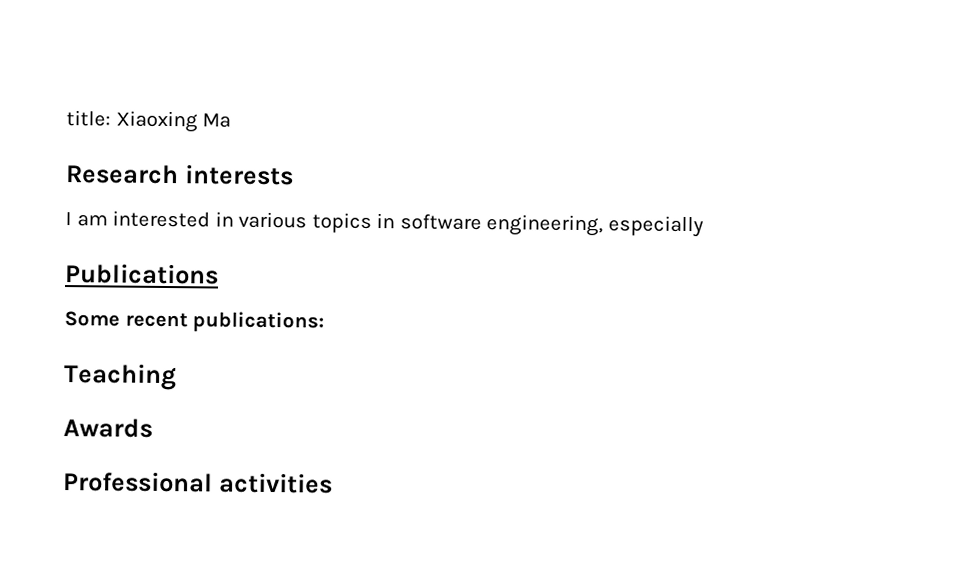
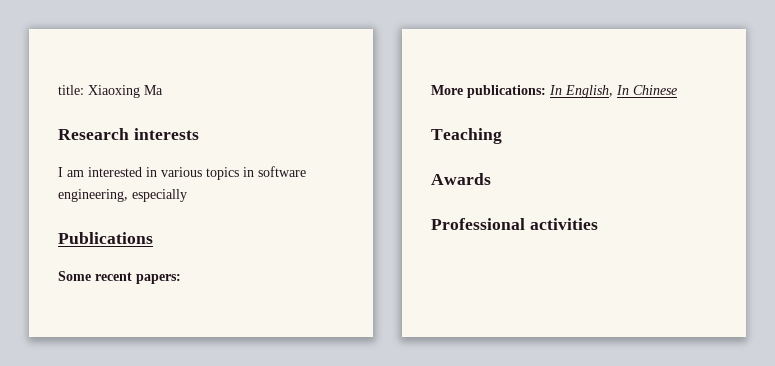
- Some recent publications:
+ Some recent papers:
+ More publications: In English, In Chinese

